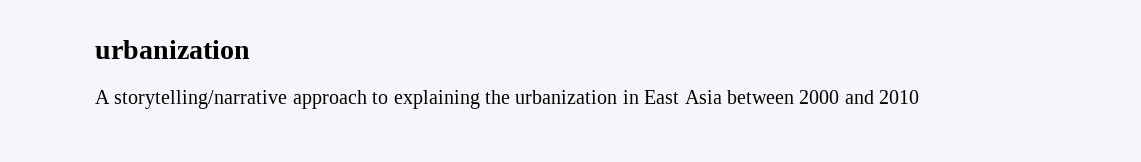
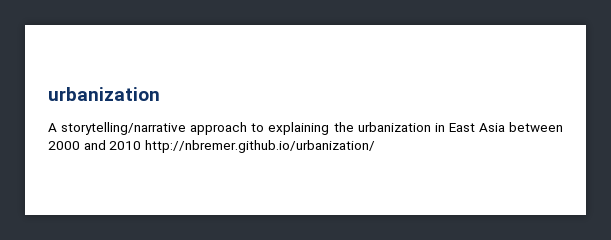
- A storytelling/narrative approach to explaining the urbanization in East Asia between 2000 and 2010
+ A storytelling/narrative approach to explaining the urbanization in East Asia between 2000 and 2010 http://nbremer.github.io/urbanization/

